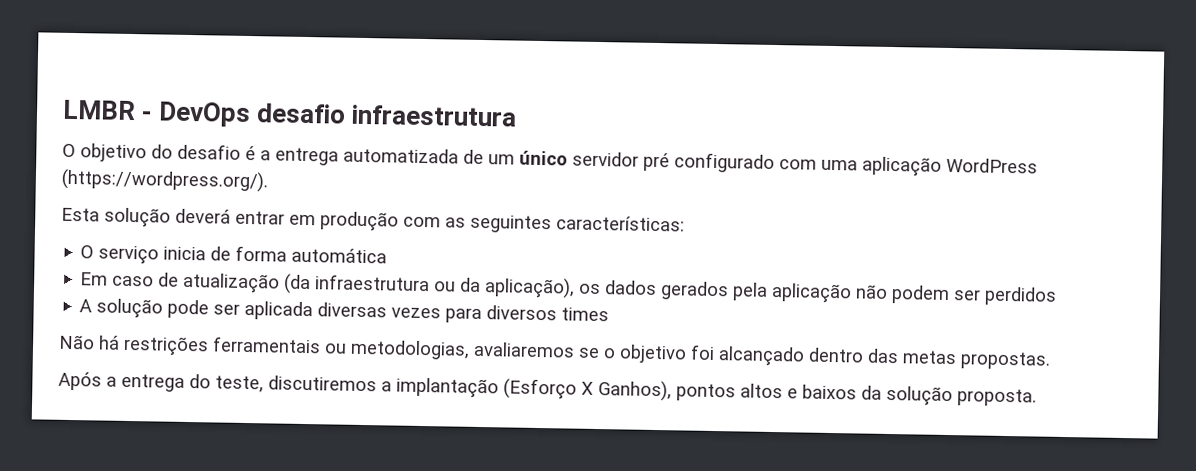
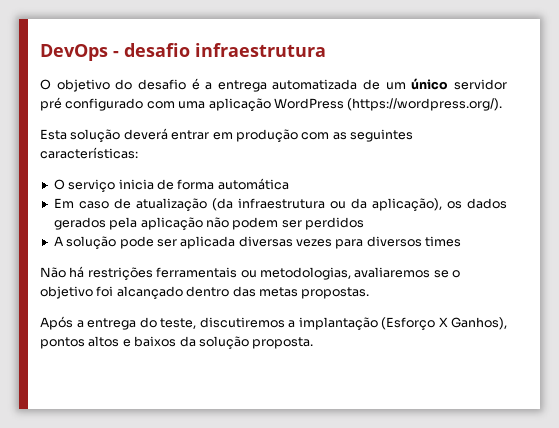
- LMBR - DevOps desafio infraestrutura
+ DevOps - desafio infraestrutura

